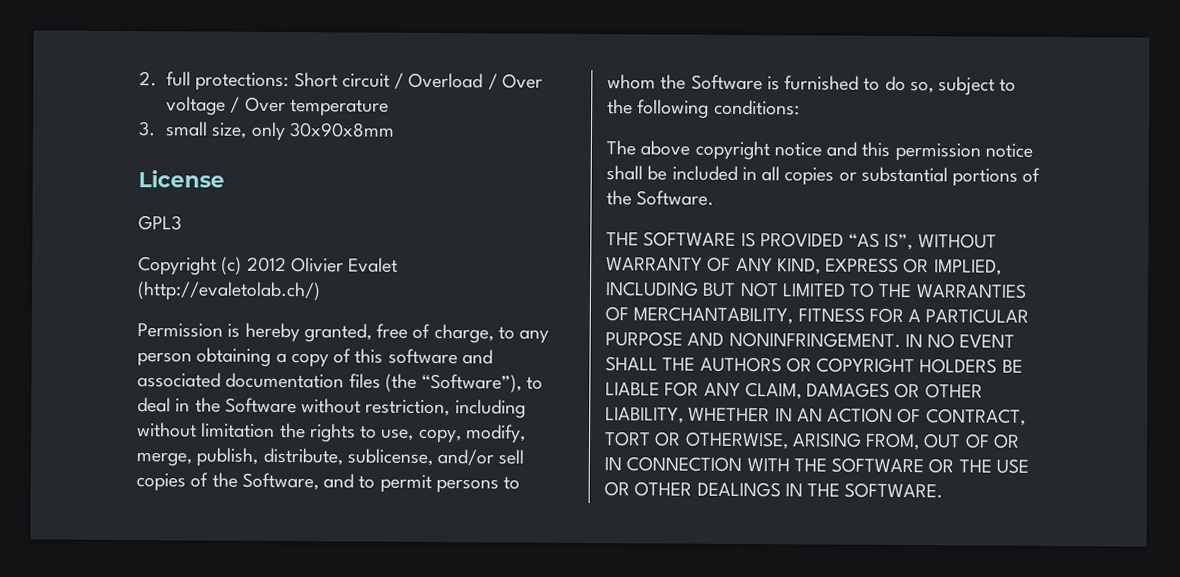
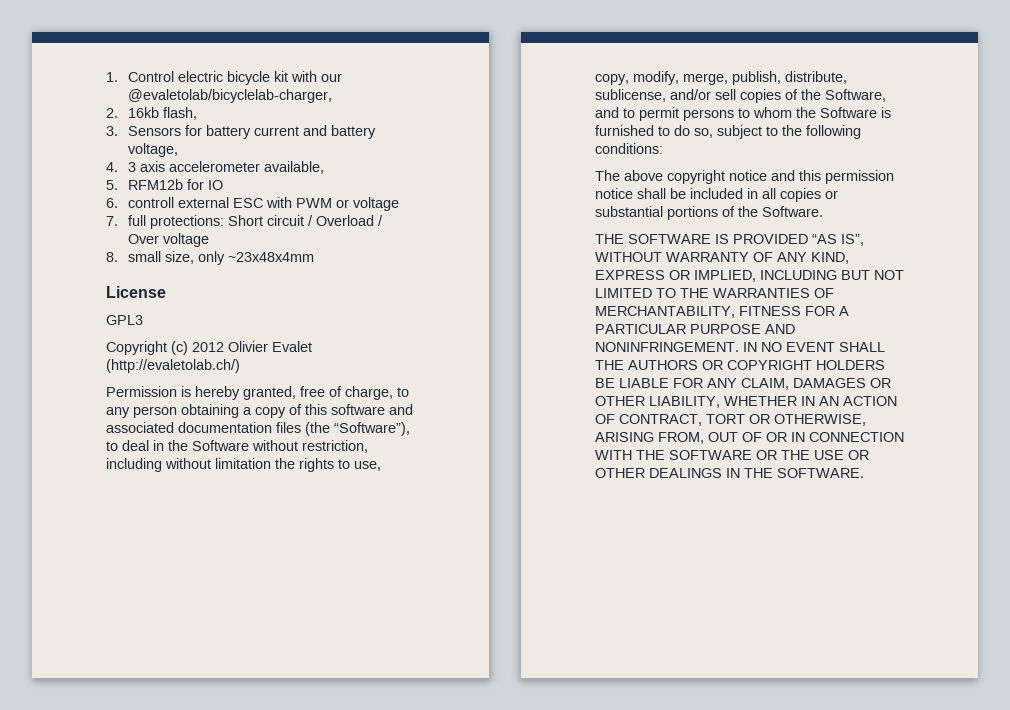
- 2. full protections: Short circuit / Overload / Over voltage / Over temperature
- 3. small size, only 30x90x8mm
+ 1. Control electric bicycle kit with our @evaletolab/bicyclelab-charger,
+ 2. 16kb flash,
+ 3. Sensors for battery current and battery voltage,
+ 4. 3 axis accelerometer available,
+ 5. RFM12b for IO
+ 6. controll external ESC with PWM or voltage
+ 7. full protections: Short circuit / Overload / Over voltage
+ 8. small size, only ~23x48x4mm

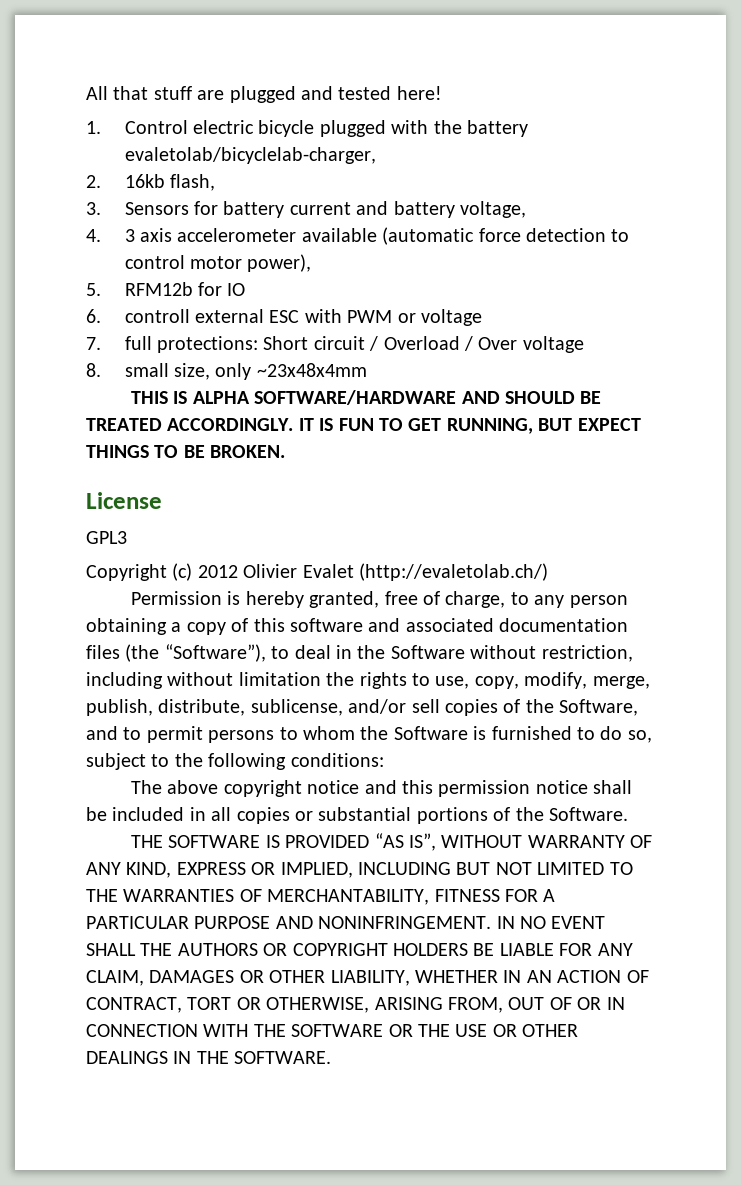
- 1. Control electric bicycle kit with our @evaletolab/bicyclelab-charger,
+ All that stuff are plugged and tested here!
+ 1. Control electric bicycle plugged with the battery evaletolab/bicyclelab-charger,
- 4. 3 axis accelerometer available,
+ 4. 3 axis accelerometer available (automatic force detection to control motor power),
+ THIS IS ALPHA SOFTWARE/HARDWARE AND SHOULD BE TREATED ACCORDINGLY. IT IS FUN TO GET RUNNING, BUT EXPECT THINGS TO BE BROKEN.

